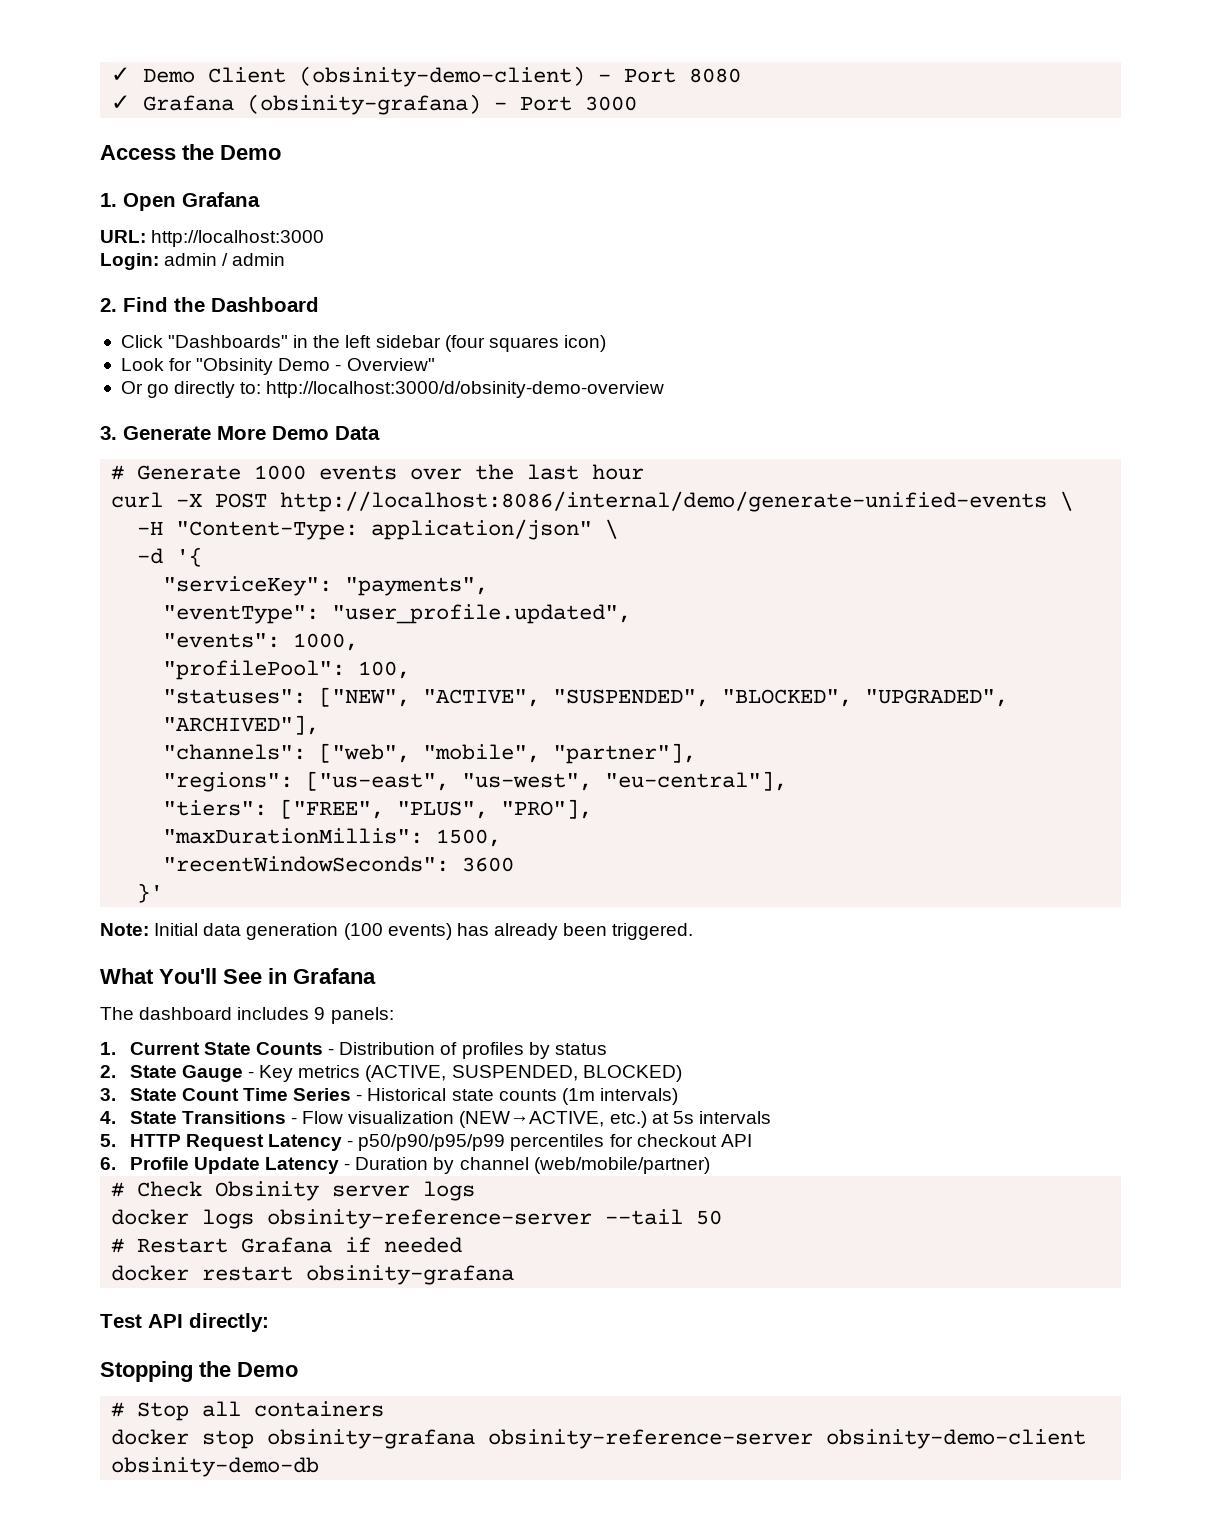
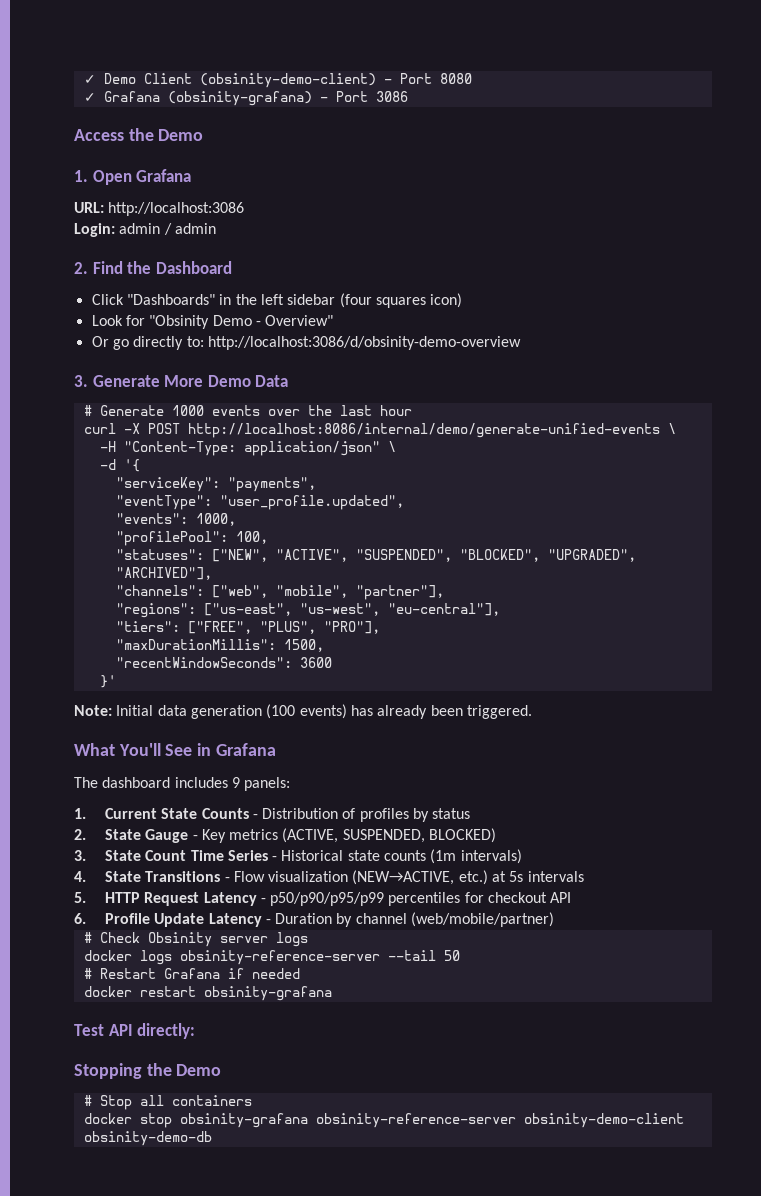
- ✓ Grafana (obsinity-grafana) - Port 3000
+ ✓ Grafana (obsinity-grafana) - Port 3086
- URL: http://localhost:3000
+ URL: http://localhost:3086
- Or go directly to: http://localhost:3000/d/obsinity-demo-overview
+ Or go directly to: http://localhost:3086/d/obsinity-demo-overview

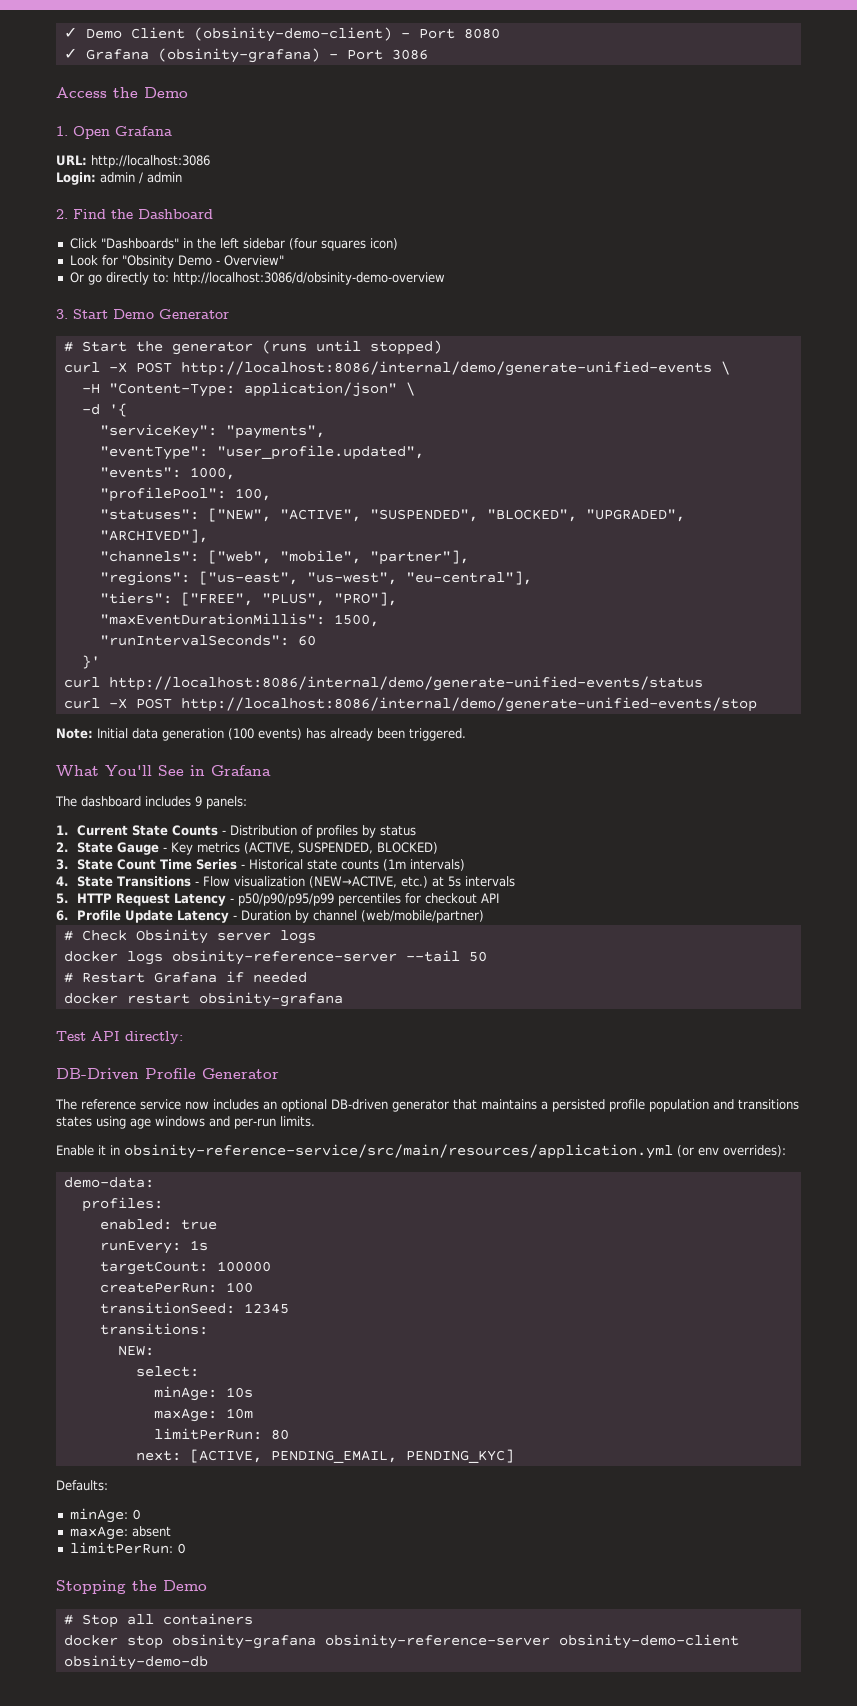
- 3. Generate More Demo Data
- # Generate 1000 events over the last hour
+ 3. Start Demo Generator
+ # Start the generator (runs until stopped)
- "maxDurationMillis": 1500,
+ "maxEventDurationMillis": 1500,
- "recentWindowSeconds": 3600
+ "runIntervalSeconds": 60
+ curl http://localhost:8086/internal/demo/generate-unified-events/status
+ curl -X POST http://localhost:8086/internal/demo/generate-unified-events/stop
+ DB-Driven Profile Generator
+ The reference service now includes an optional DB-driven generator that maintains a persisted profile population and transitions states using age windows and per-run limits.
+ Enable it in obsinity-reference-service/src/main/resources/application.yml (or env overrides):
+ demo-data:
+ profiles:
+ enabled: true
+ runEvery: 1s
+ targetCount: 100000
+ createPerRun: 100
+ transitionSeed: 12345
+ transitions:
+ NEW:
+ select:
+ minAge: 10s
+ maxAge: 10m
+ limitPerRun: 80
+ next: [ACTIVE, PENDING_EMAIL, PENDING_KYC]
+ Defaults:
+ minAge: 0
+ maxAge: absent
+ limitPerRun: 0

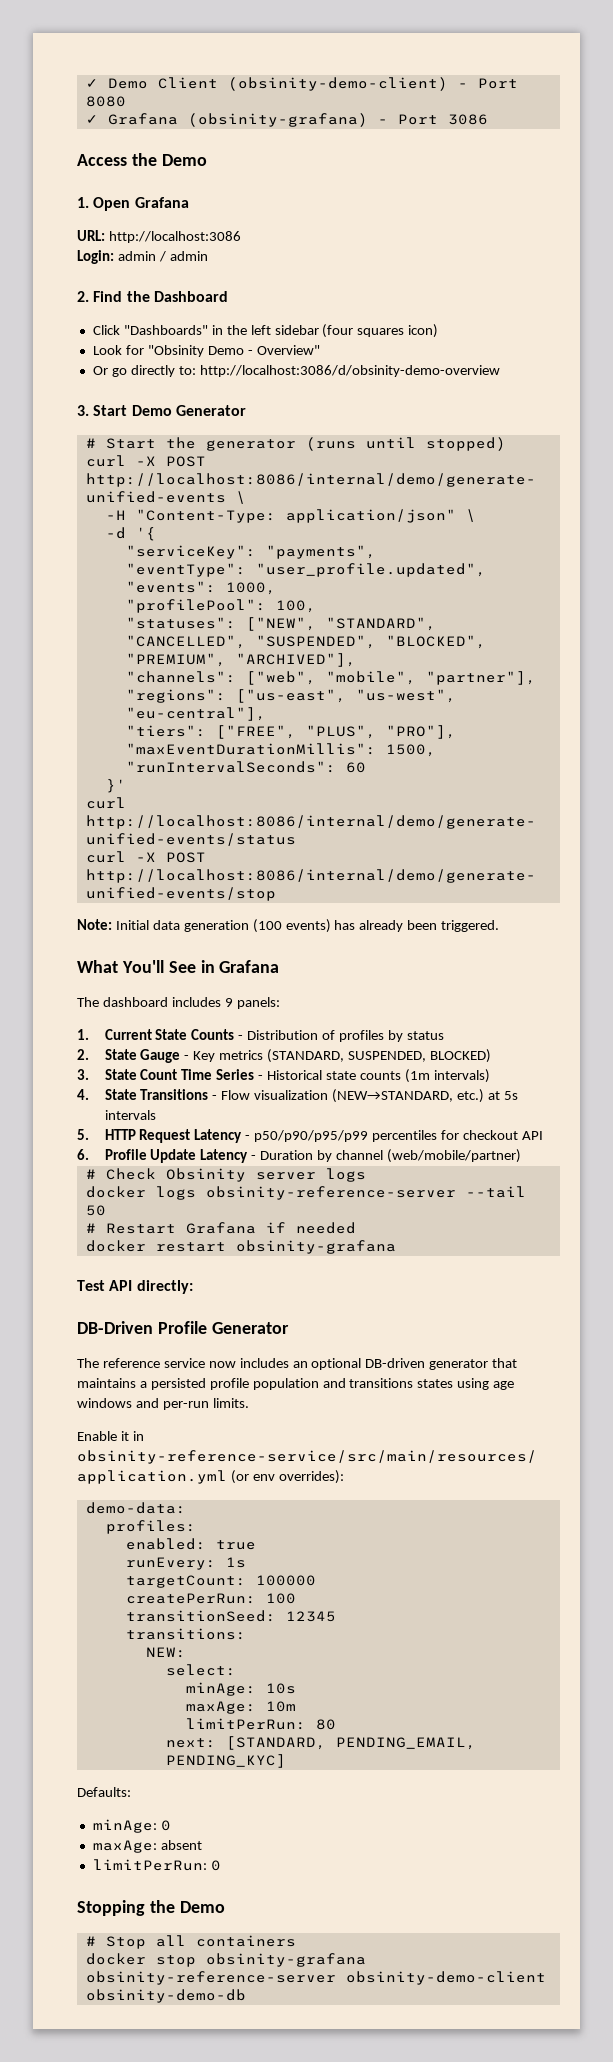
- "statuses": ["NEW", "ACTIVE", "SUSPENDED", "BLOCKED", "UPGRADED", "ARCHIVED"],
+ "statuses": ["NEW", "STANDARD", "CANCELLED", "SUSPENDED", "BLOCKED", "PREMIUM", "ARCHIVED"],
- 2. State Gauge - Key metrics (ACTIVE, SUSPENDED, BLOCKED)
+ 2. State Gauge - Key metrics (STANDARD, SUSPENDED, BLOCKED)
- 4. State Transitions - Flow visualization (NEW→ACTIVE, etc.) at 5s intervals
+ 4. State Transitions - Flow visualization (NEW→STANDARD, etc.) at 5s intervals
- next: [ACTIVE, PENDING_EMAIL, PENDING_KYC]
+ next: [STANDARD, PENDING_EMAIL, PENDING_KYC]

